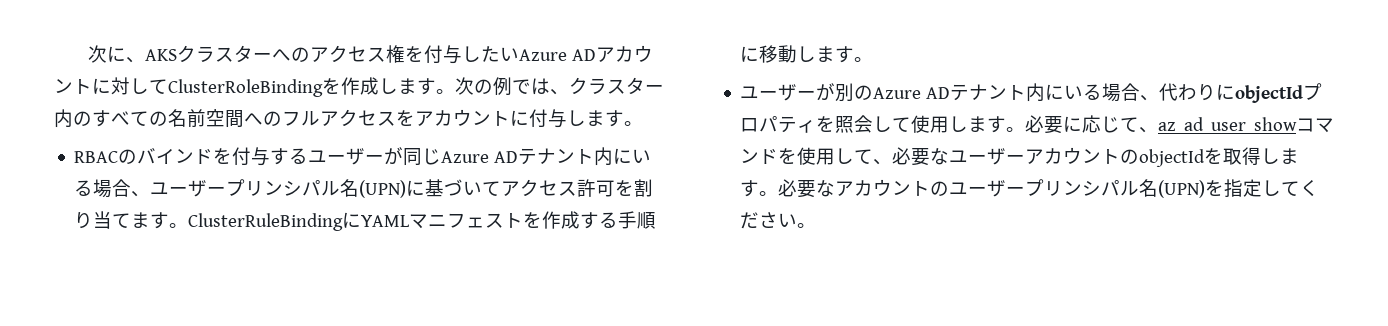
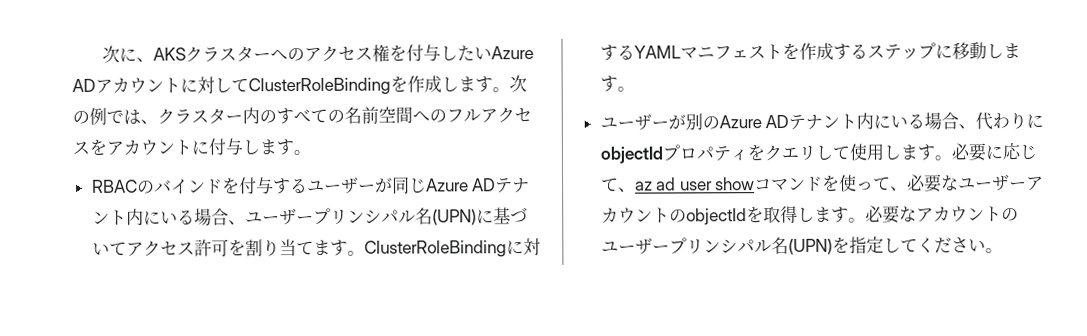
- ClusterRuleBindingにYAMLマニフェストを作成する手順に移動します。
+ ClusterRoleBindingに対するYAMLマニフェストを作成するステップに移動します。
- ユーザーが別のAzure ADテナント内にいる場合、代わりにobjectIdプロパティを照会して使用します。
+ ユーザーが別のAzure ADテナント内にいる場合、代わりにobjectIdプロパティをクエリして使用します。
- 必要に応じて、az ad user showコマンドを使用して、必要なユーザーアカウントのobjectIdを取得します。
+ 必要に応じて、az ad user showコマンドを使って、必要なユーザーアカウントのobjectIdを取得します。

